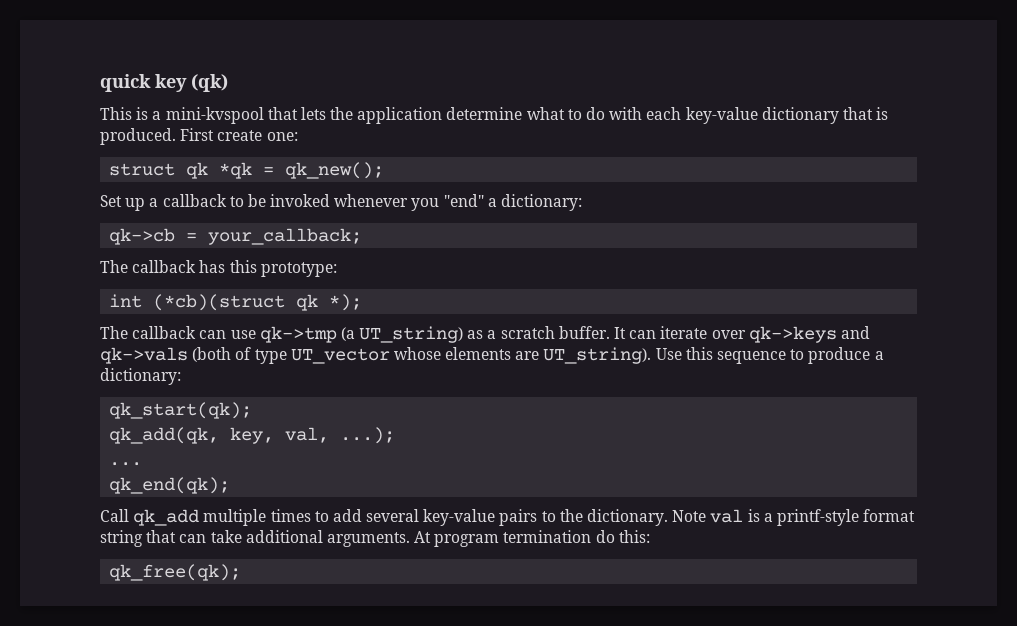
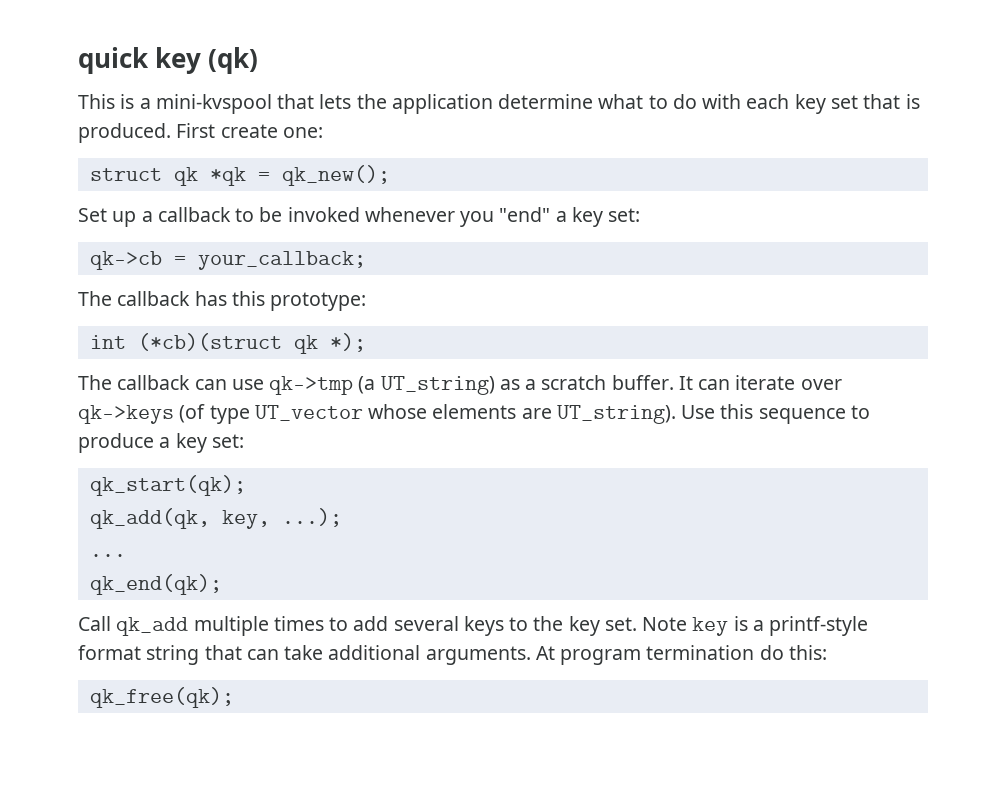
- This is a mini-kvspool that lets the application determine what to do with each key-value dictionary that is produced.
+ This is a mini-kvspool that lets the application determine what to do with each key set that is produced.
- Set up a callback to be invoked whenever you "end" a dictionary:
+ Set up a callback to be invoked whenever you "end" a key set:
- It can iterate over qk->keys and qk->vals (both of type UT_vector whose elements are UT_string).
+ It can iterate over qk->keys (of type UT_vector whose elements are UT_string).
- Use this sequence to produce a dictionary:
+ Use this sequence to produce a key set:
- qk_add(qk, key, val, ...);
+ qk_add(qk, key, ...);
- Call qk_add multiple times to add several key-value pairs to the dictionary. Note val is a printf-style format string that can take additional arguments.
+ Call qk_add multiple times to add several keys to the key set. Note key is a printf-style format string that can take additional arguments.

